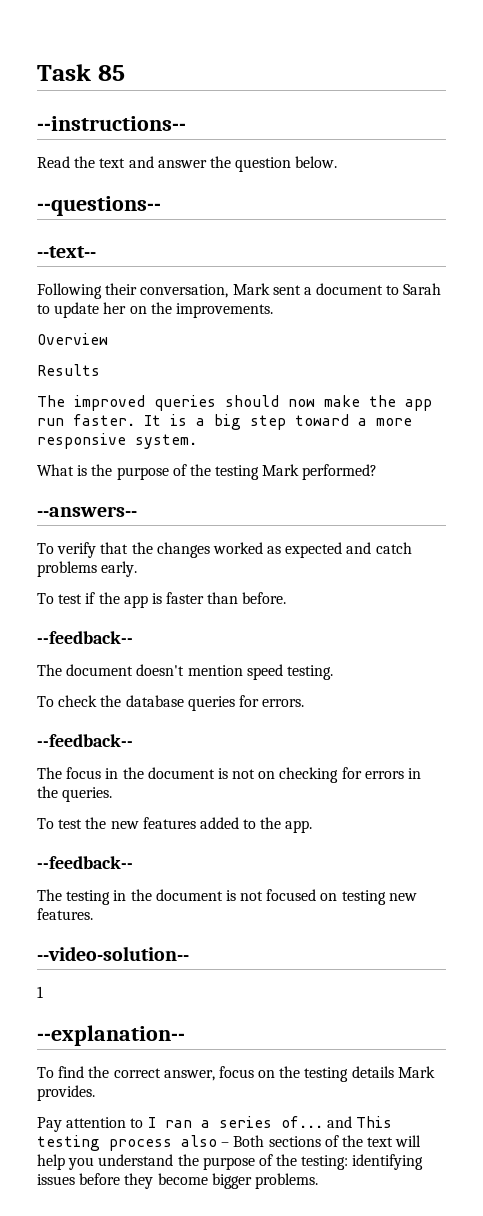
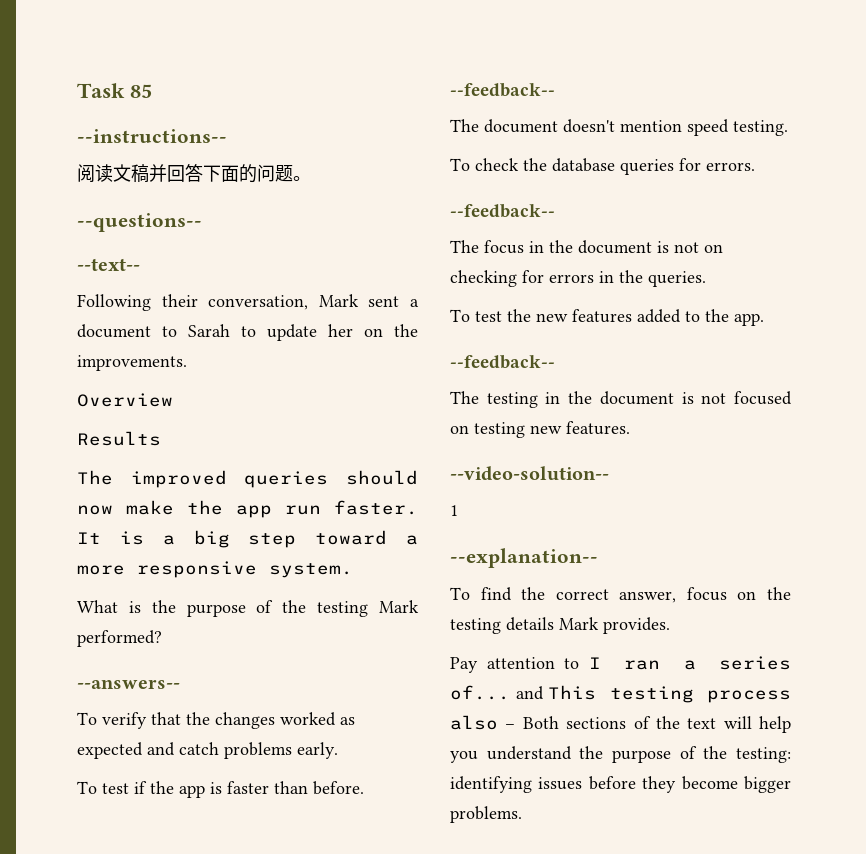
- Read the text and answer the question below.
+ 阅读文稿并回答下面的问题。

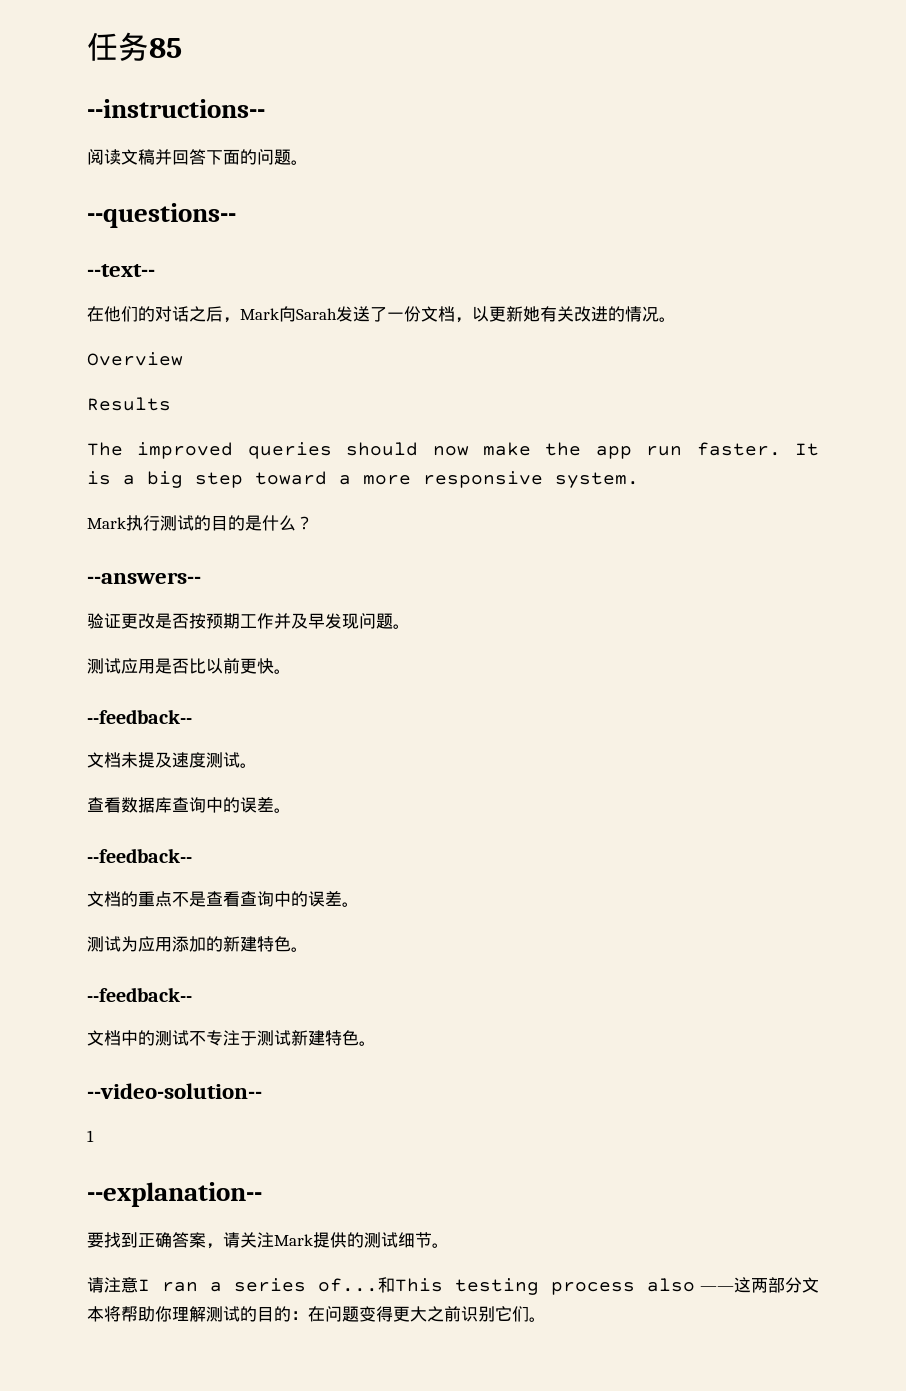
- Task 85
+ 任务85
- Following their conversation, Mark sent a document to Sarah to update her on the improvements.
+ 在他们的对话之后，Mark向Sarah发送了一份文档，以更新她有关改进的情况。
- What is the purpose of the testing Mark performed?
+ Mark执行测试的目的是什么？
  --answers--
- To verify that the changes worked as expected and catch problems early.
- To test if the app is faster than before.
+ 验证更改是否按预期工作并及早发现问题。
+ 测试应用是否比以前更快。
  --feedback--
- The document doesn't mention speed testing.
- To check the database queries for errors.
+ 文档未提及速度测试。
+ 查看数据库查询中的误差。
  --feedback--
- The focus in the document is not on checking for errors in the queries.
- To test the new features added to the app.
+ 文档的重点不是查看查询中的误差。
+ 测试为应用添加的新建特色。
  --feedback--
- The testing in the document is not focused on testing new features.
+ 文档中的测试不专注于测试新建特色。
  --video-solution--
  1
  --explanation--
- To find the correct answer, focus on the testing details Mark provides.
- Pay attention to I ran a series of... and This testing process also – Both sections of the text will help you understand the purpose of the testing: identifying issues before they become bigger problems.
+ 要找到正确答案，请关注Mark提供的测试细节。
+ 请注意I ran a series of...和This testing process also ——这两部分文本将帮助你理解测试的目的：在问题变得更大之前识别它们。

